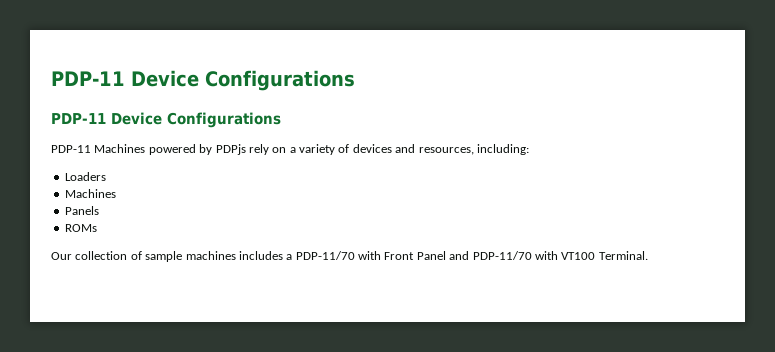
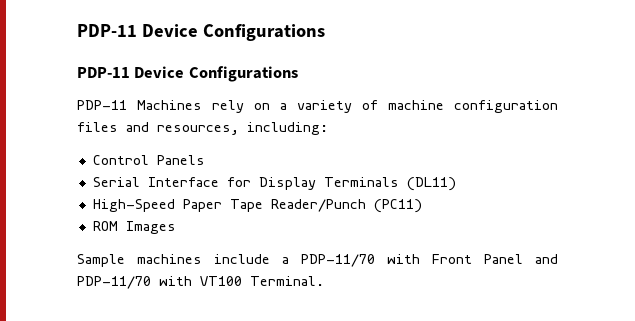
- PDP-11 Machines powered by PDPjs rely on a variety of devices and resources, including:
+ PDP-11 Machines rely on a variety of machine configuration files and resources, including:
- Loaders
- Machines
- Panels
+ Control Panels
- ROMs
- Our collection of sample machines includes a PDP-11/70 with Front Panel and PDP-11/70 with VT100 Terminal.
+ Serial Interface for Display Terminals (DL11)
+ High-Speed Paper Tape Reader/Punch (PC11)
+ ROM Images
+ Sample machines include a PDP-11/70 with Front Panel and PDP-11/70 with VT100 Terminal.

